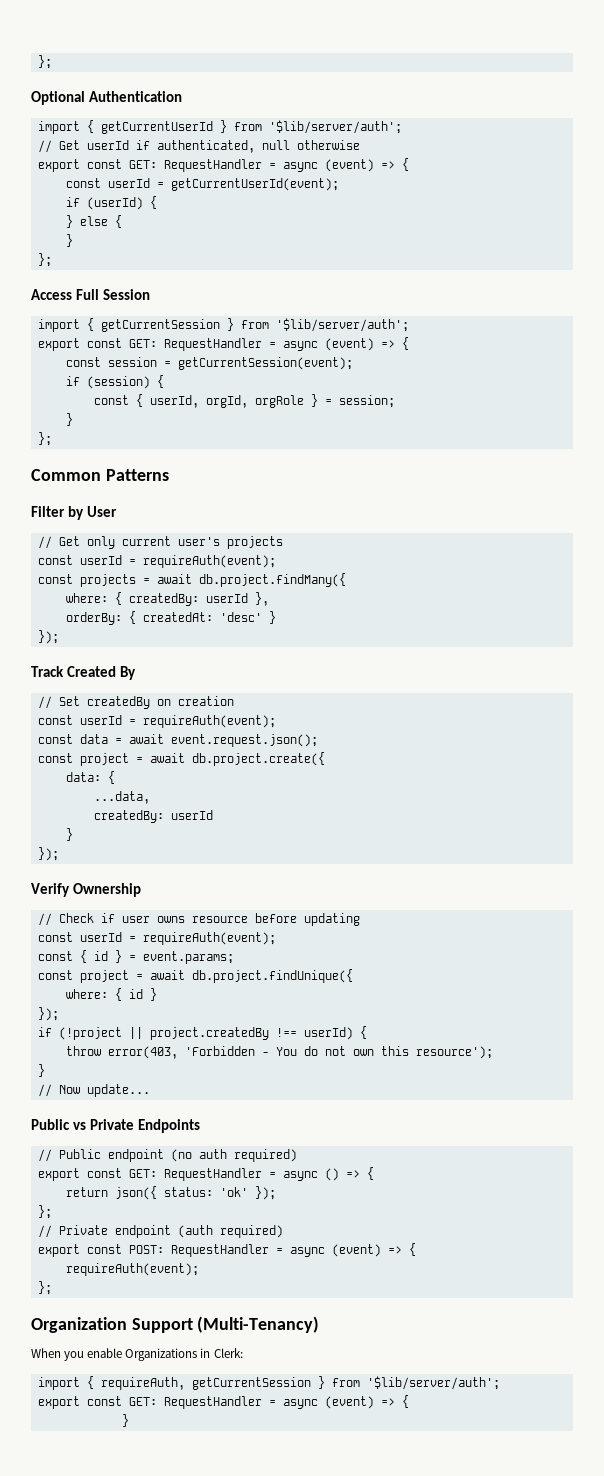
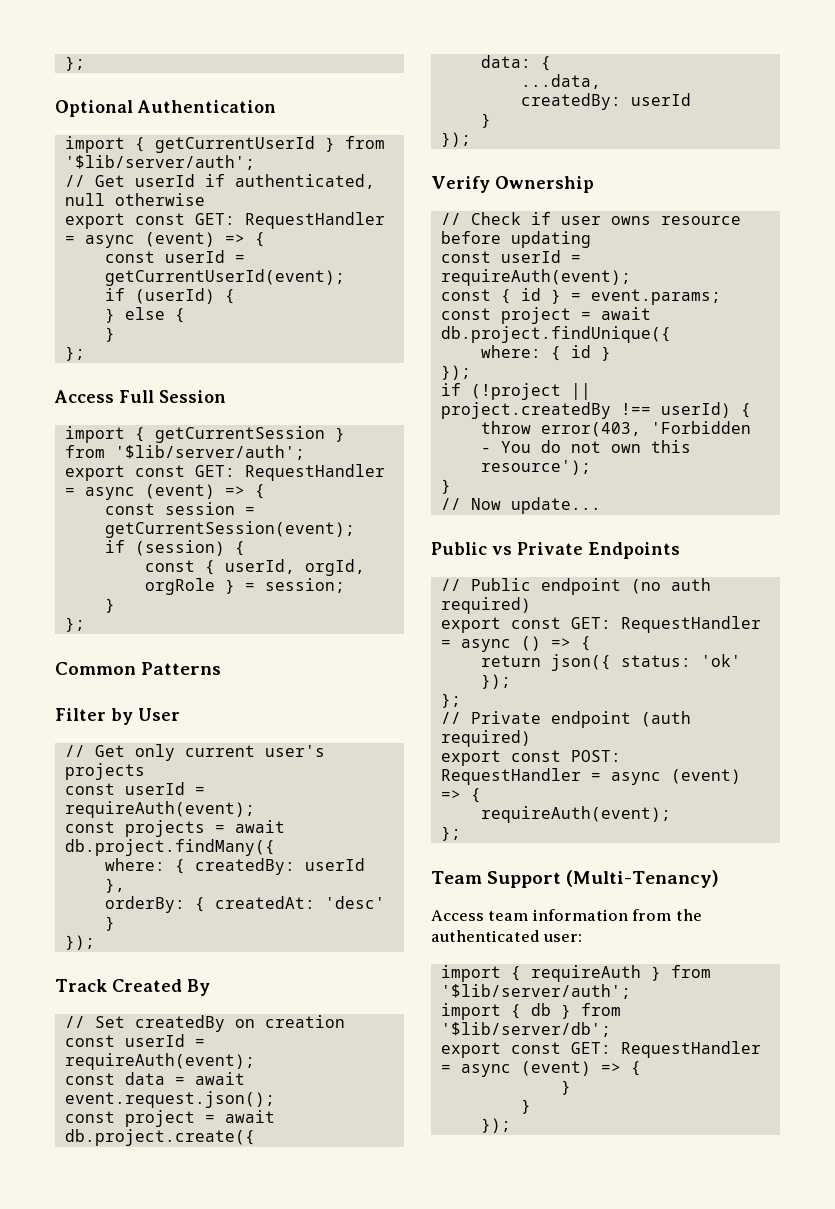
- Organization Support (Multi-Tenancy)
+ Team Support (Multi-Tenancy)
- When you enable Organizations in Clerk:
- import { requireAuth, getCurrentSession } from '$lib/server/auth';
+ Access team information from the authenticated user:
+ import { requireAuth } from '$lib/server/auth';
+ import { db } from '$lib/server/db';
  export const GET: RequestHandler = async (event) => {
  }
+ }
+ });

